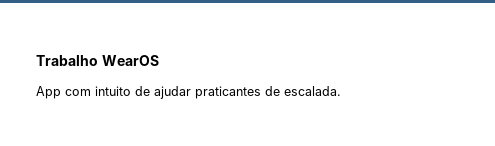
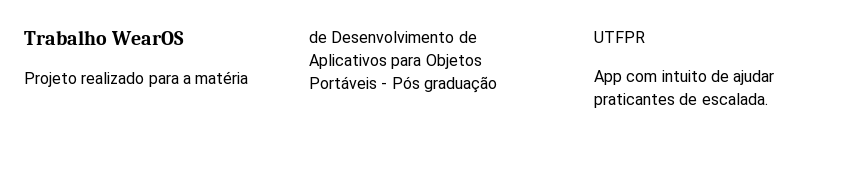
+ Projeto realizado para a matéria de Desenvolvimento de Aplicativos para Objetos Portáveis - Pós graduação UTFPR

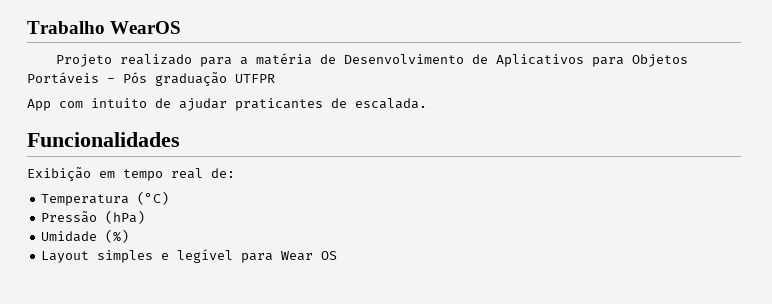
+ Funcionalidades
+ Exibição em tempo real de:
+ Temperatura (°C)
+ Pressão (hPa)
+ Umidade (%)
+ Layout simples e legível para Wear OS

